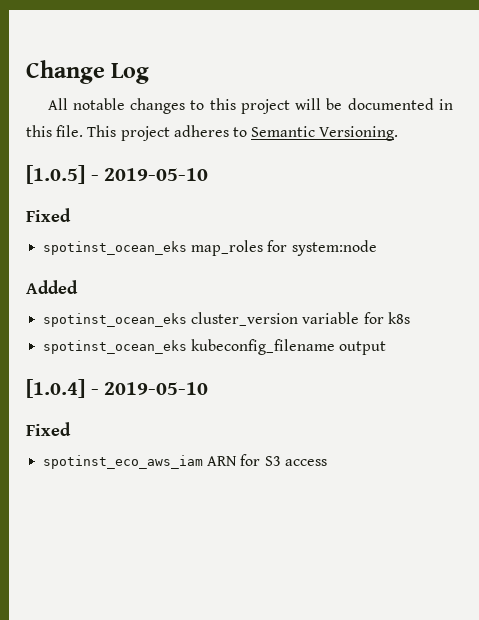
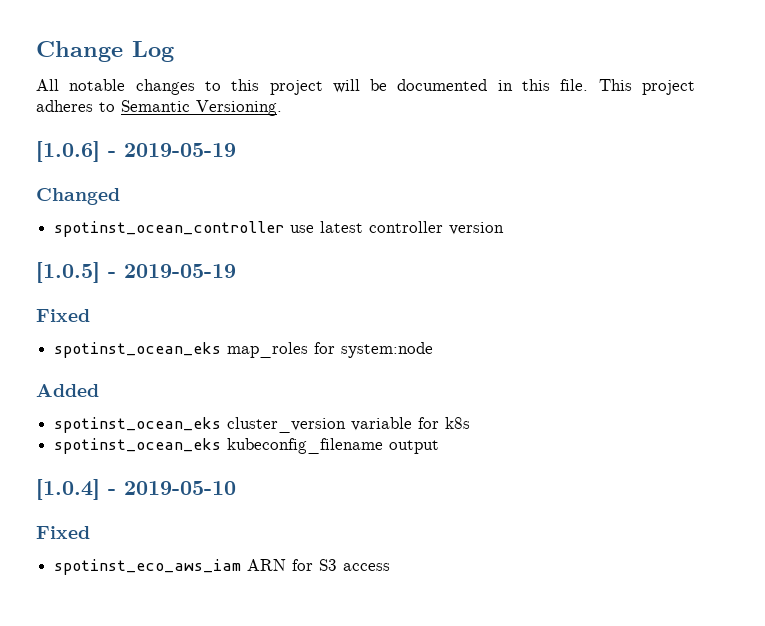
+ [1.0.6] - 2019-05-19
+ Changed
+ spotinst_ocean_controller use latest controller version
- [1.0.5] - 2019-05-10
+ [1.0.5] - 2019-05-19

